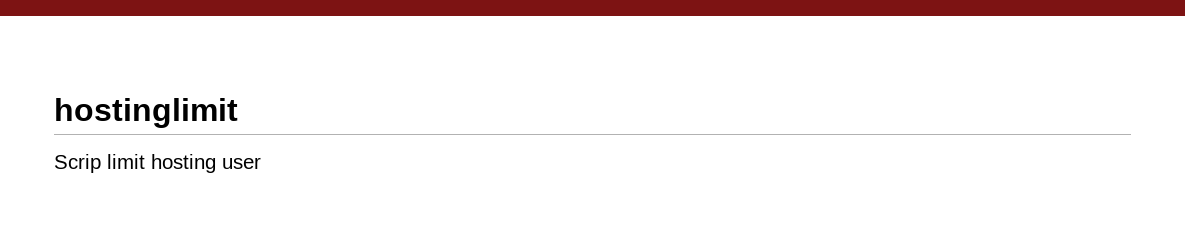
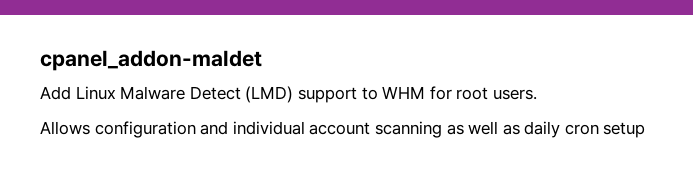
- hostinglimit
- Scrip limit hosting user
+ cpanel_addon-maldet
+ Add Linux Malware Detect (LMD) support to WHM for root users.
+ Allows configuration and individual account scanning as well as daily cron setup

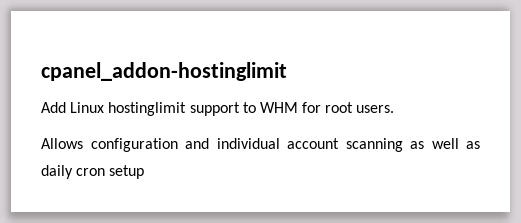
- cpanel_addon-maldet
+ cpanel_addon-hostinglimit
- Add Linux Malware Detect (LMD) support to WHM for root users.
+ Add Linux hostinglimit support to WHM for root users.

